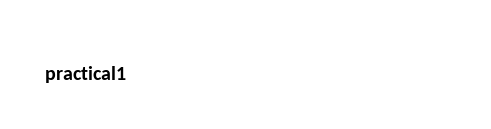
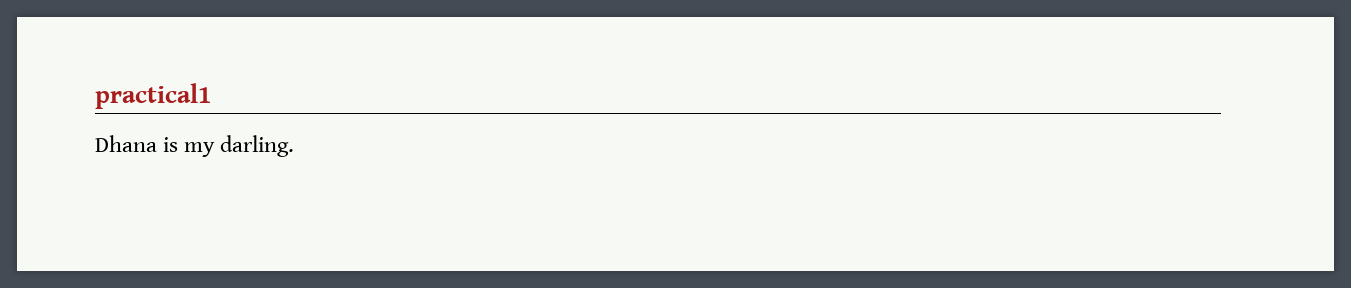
+ Dhana is my darling.

